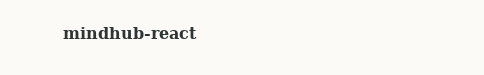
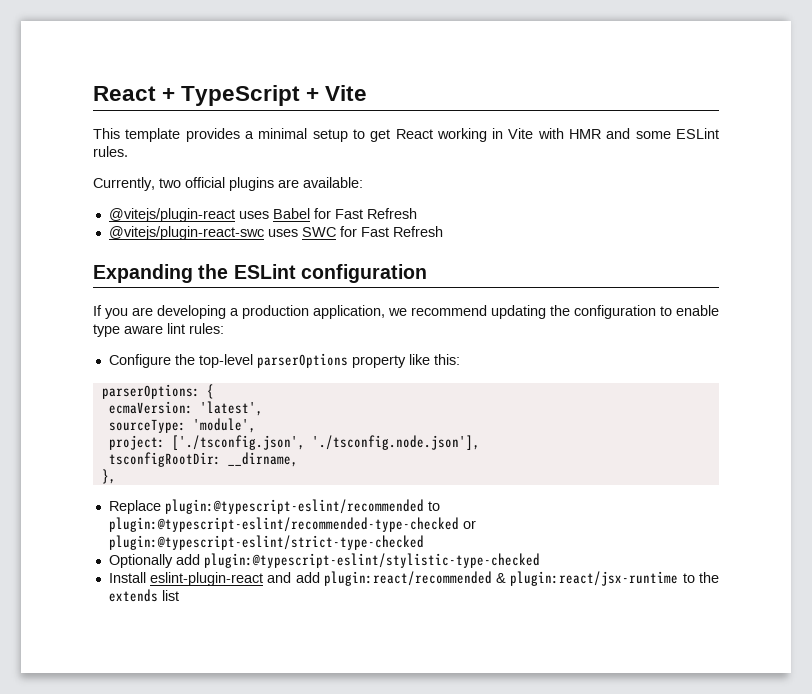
- mindhub-react
+ React + TypeScript + Vite
+ This template provides a minimal setup to get React working in Vite with HMR and some ESLint rules.
+ Currently, two official plugins are available:
+ @vitejs/plugin-react uses Babel for Fast Refresh
+ @vitejs/plugin-react-swc uses SWC for Fast Refresh
+ Expanding the ESLint configuration
+ If you are developing a production application, we recommend updating the configuration to enable type aware lint rules:
+ Configure the top-level parserOptions property like this:
+ parserOptions: {
+ ecmaVersion: 'latest',
+ sourceType: 'module',
+ project: ['./tsconfig.json', './tsconfig.node.json'],
+ tsconfigRootDir: __dirname,
+ },
+ Replace plugin:@typescript-eslint/recommended to plugin:@typescript-eslint/recommended-type-checked or plugin:@typescript-eslint/strict-type-checked
+ Optionally add plugin:@typescript-eslint/stylistic-type-checked
+ Install eslint-plugin-react and add plugin:react/recommended & plugin:react/jsx-runtime to the extends list

